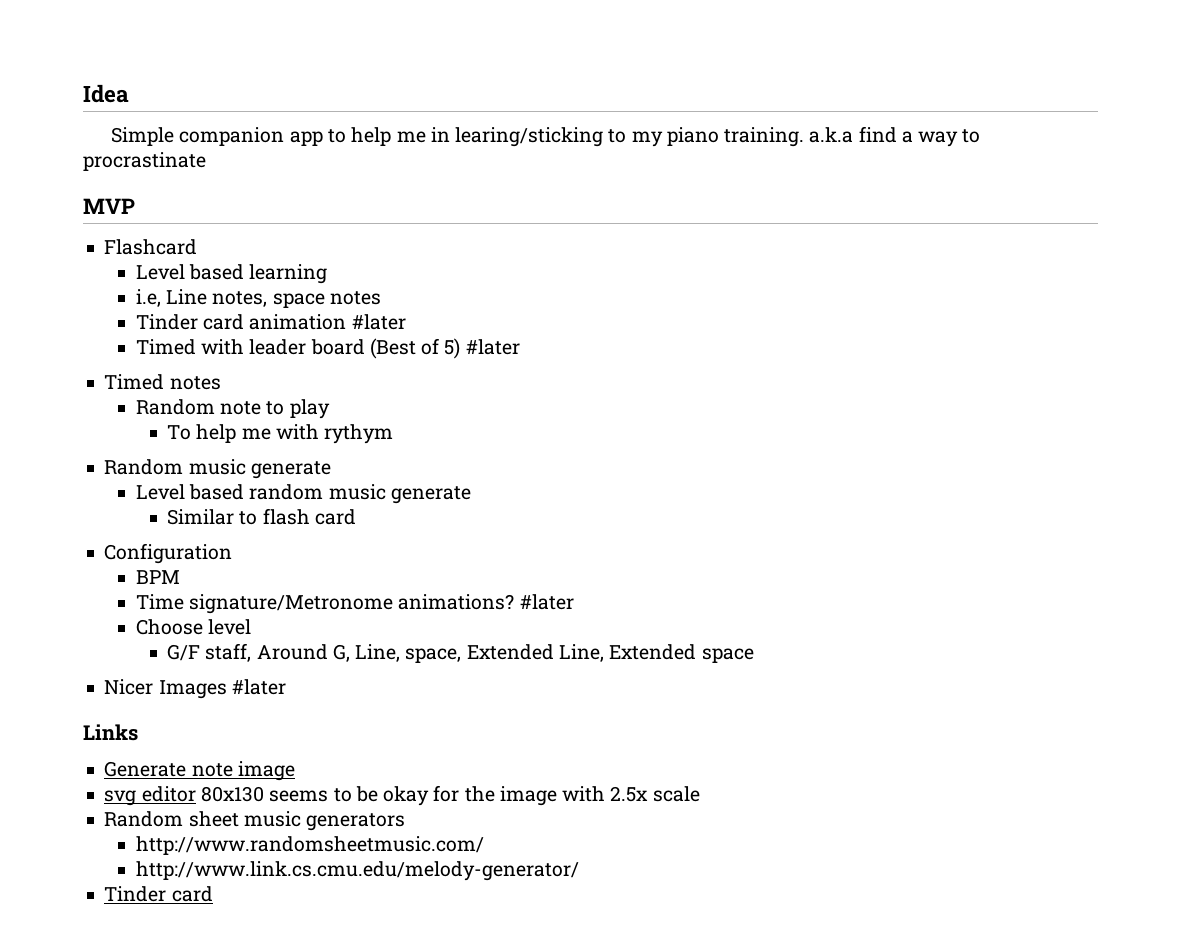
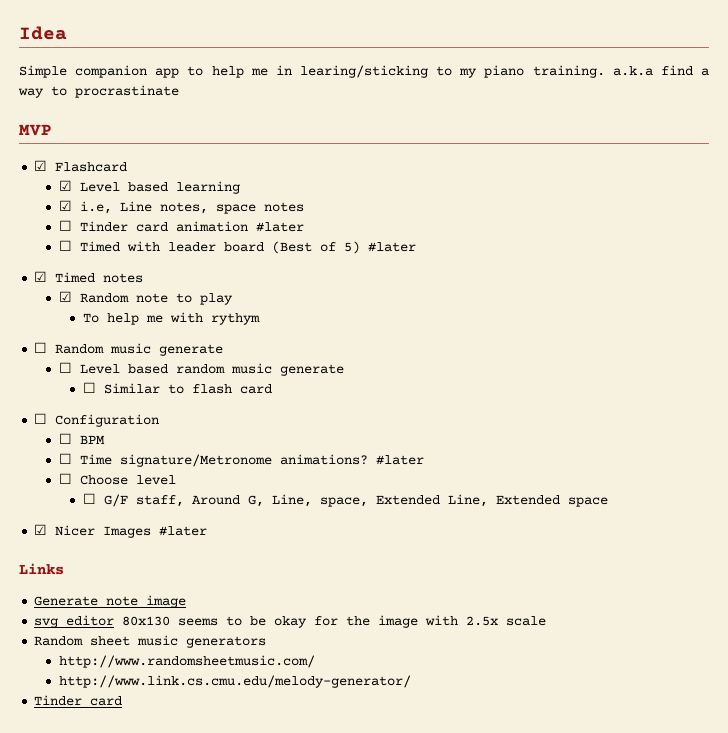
- Flashcard
+ ☑ Flashcard
- Level based learning
+ ☑ Level based learning
- i.e, Line notes, space notes
+ ☑ i.e, Line notes, space notes
- Tinder card animation #later
+ ☐ Tinder card animation #later
- Timed with leader board (Best of 5) #later
+ ☐ Timed with leader board (Best of 5) #later
- Timed notes
+ ☑ Timed notes
- Random note to play
+ ☑ Random note to play
- Random music generate
+ ☐ Random music generate
- Level based random music generate
+ ☐ Level based random music generate
- Similar to flash card
+ ☐ Similar to flash card
- Configuration
+ ☐ Configuration
- BPM
+ ☐ BPM
- Time signature/Metronome animations?
+ ☐ Time signature/Metronome animations?
- Choose level
+ ☐ Choose level
- G/F staff, Around G, Line, space, Extended Line, Extended space
+ ☐ G/F staff, Around G, Line, space, Extended Line, Extended space
- Nicer Images #later
+ ☑ Nicer Images #later

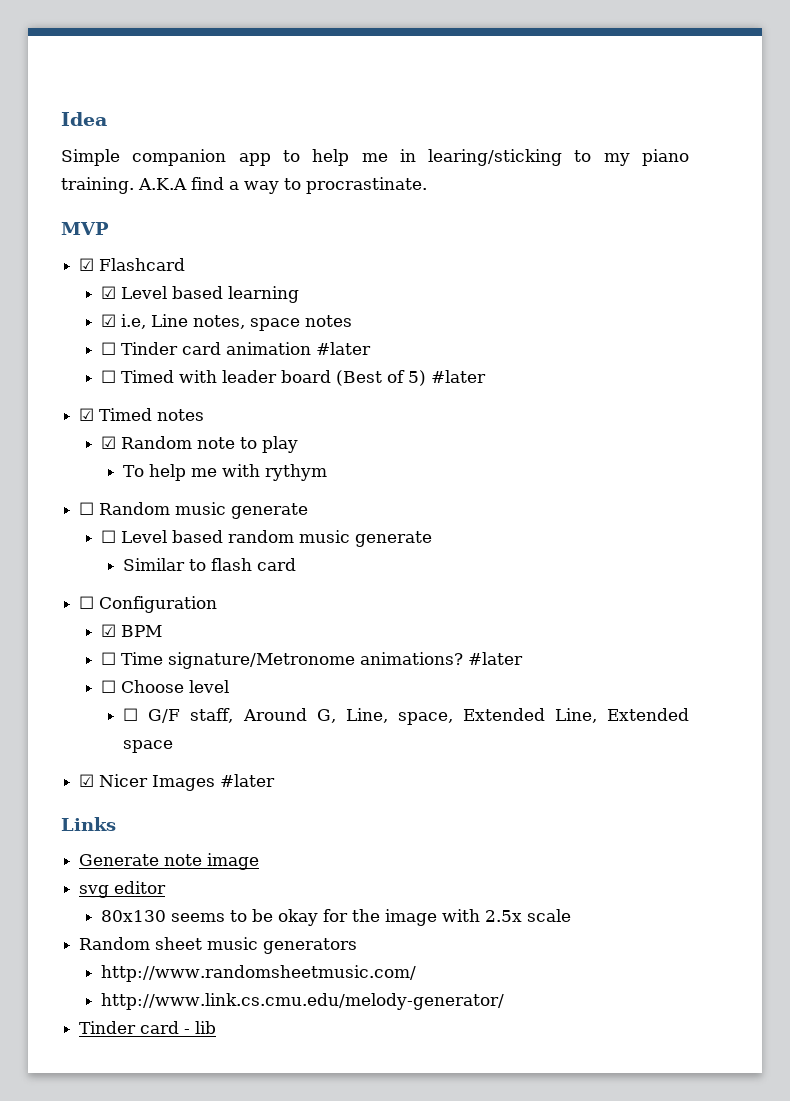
- Simple companion app to help me in learing/sticking to my piano training. a.k.a find a way to procrastinate
+ Simple companion app to help me in learing/sticking to my piano training. A.K.A find a way to procrastinate.
- ☐ Similar to flash card
+ Similar to flash card
- ☐ BPM
+ ☑ BPM
- svg editor 80x130 seems to be okay for the image with 2.5x scale
+ svg editor
+ 80x130 seems to be okay for the image with 2.5x scale
  http://www.link.cs.cmu.edu/melody-generator/
- Tinder card
+ Tinder card - lib

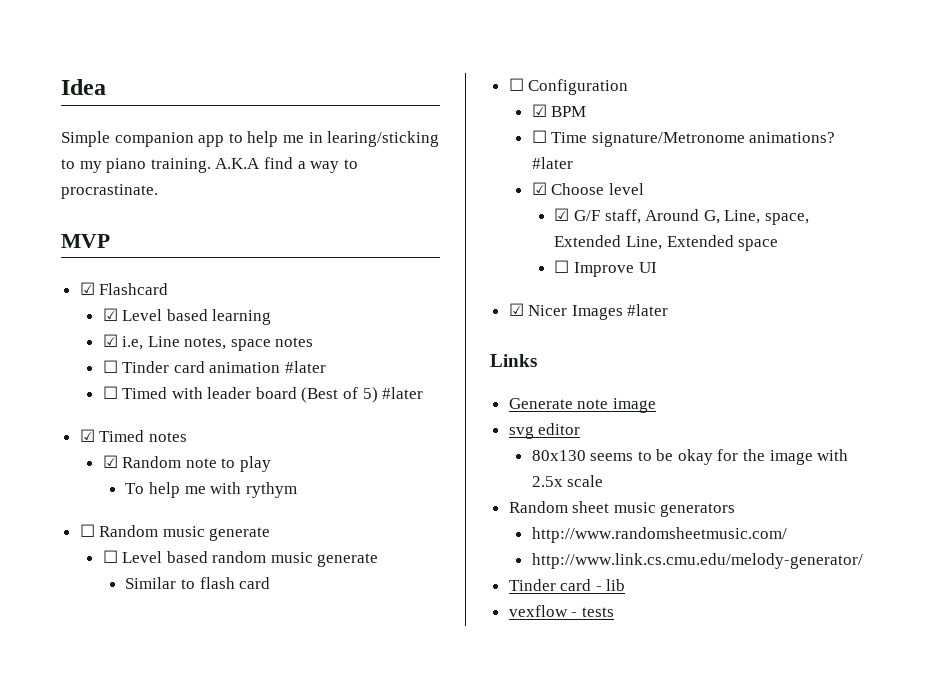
- ☐ Choose level
+ ☑ Choose level
- ☐ G/F staff, Around G, Line, space, Extended Line, Extended space
+ ☑ G/F staff, Around G, Line, space, Extended Line, Extended space
+ ☐ Improve UI
+ vexflow - tests

